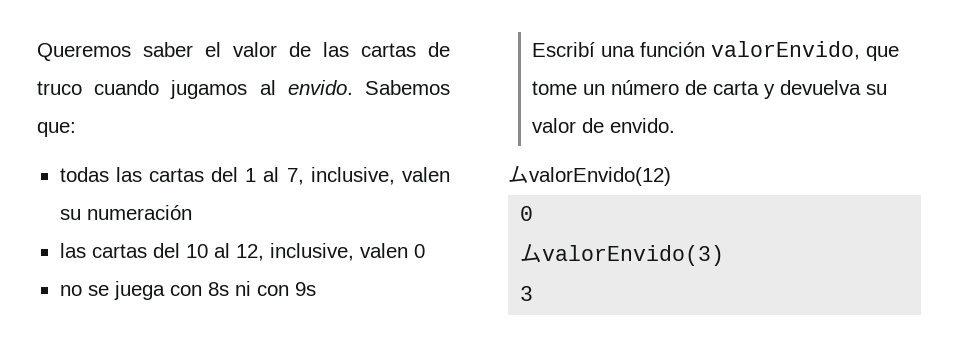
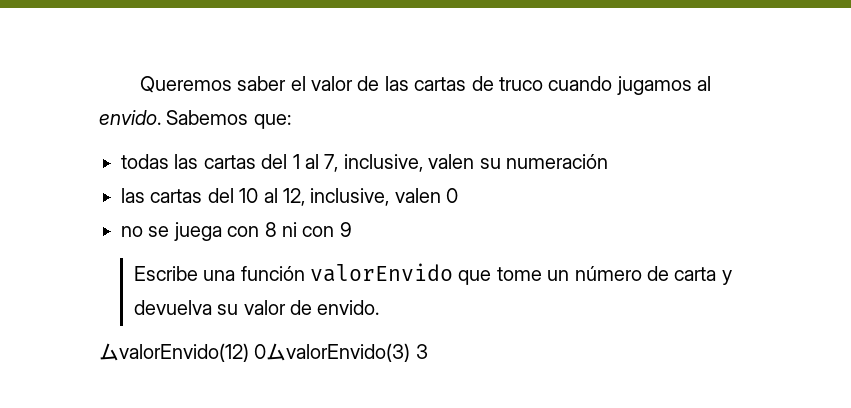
- no se juega con 8s ni con 9s
- Escribí una función valorEnvido, que tome un número de carta y devuelva su valor de envido.
+ no se juega con 8 ni con 9
+ Escribe una función valorEnvido que tome un número de carta y devuelva su valor de envido.
- ムvalorEnvido(12)
- 0
- ムvalorEnvido(3)
- 3
+ ムvalorEnvido(12) 0ムvalorEnvido(3) 3

